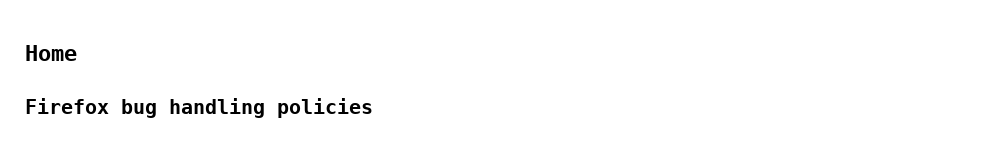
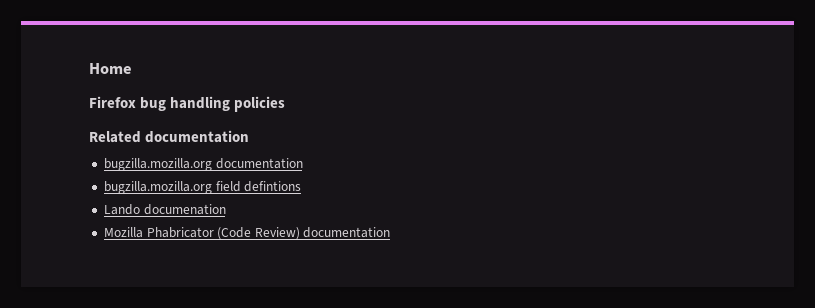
+ Related documentation
+ bugzilla.mozilla.org documentation
+ bugzilla.mozilla.org field defintions
+ Lando documenation
+ Mozilla Phabricator (Code Review) documentation

